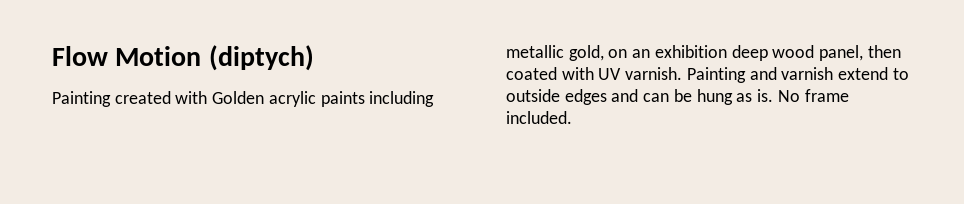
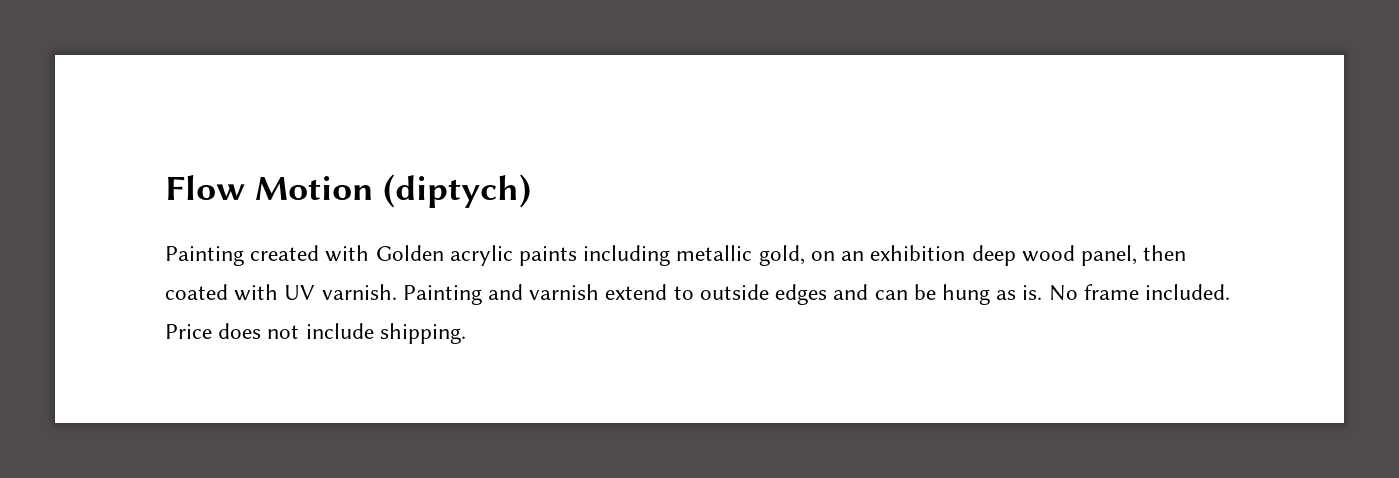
+ Price does not include shipping.

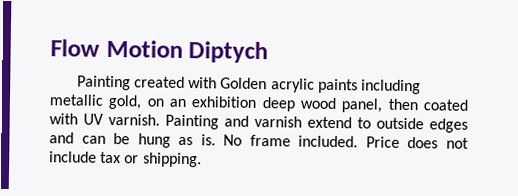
- Flow Motion (diptych)
+ Flow Motion Diptych
- Price does not include shipping.
+ Price does not include tax or shipping.

